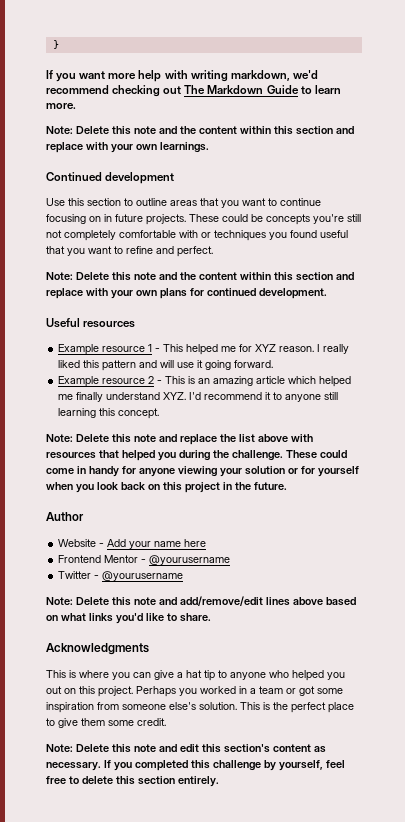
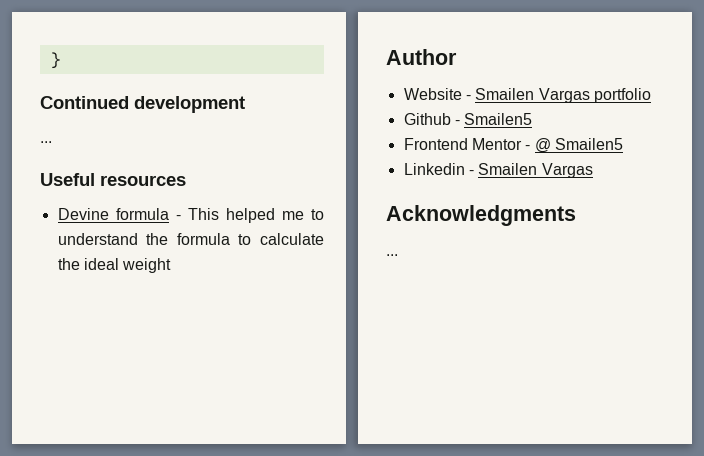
- If you want more help with writing markdown, we'd recommend checking out The Markdown Guide to learn more.
- Note: Delete this note and the content within this section and replace with your own learnings.
  Continued development
- Use this section to outline areas that you want to continue focusing on in future projects. These could be concepts you're still not completely comfortable with or techniques you found useful that you want to refine and perfect.
- Note: Delete this note and the content within this section and replace with your own plans for continued development.
+ ...
- Example resource 1 - This helped me for XYZ reason. I really liked this pattern and will use it going forward.
- Example resource 2 - This is an amazing article which helped me finally understand XYZ. I'd recommend it to anyone still learning this concept.
- Note: Delete this note and replace the list above with resources that helped you during the challenge. These could come in handy for anyone viewing your solution or for yourself when you look back on this project in the future.
+ Devine formula - This helped me to understand the formula to calculate the ideal weight
  Author
- Website - Add your name here
- Frontend Mentor - @yourusername
- Twitter - @yourusername
- Note: Delete this note and add/remove/edit lines above based on what links you'd like to share.
+ Website - Smailen Vargas portfolio
+ Github - Smailen5
+ Frontend Mentor - @ Smailen5
+ Linkedin - Smailen Vargas
  Acknowledgments
- This is where you can give a hat tip to anyone who helped you out on this project. Perhaps you worked in a team or got some inspiration from someone else's solution. This is the perfect place to give them some credit.
- Note: Delete this note and edit this section's content as necessary. If you completed this challenge by yourself, feel free to delete this section entirely.
+ ...

